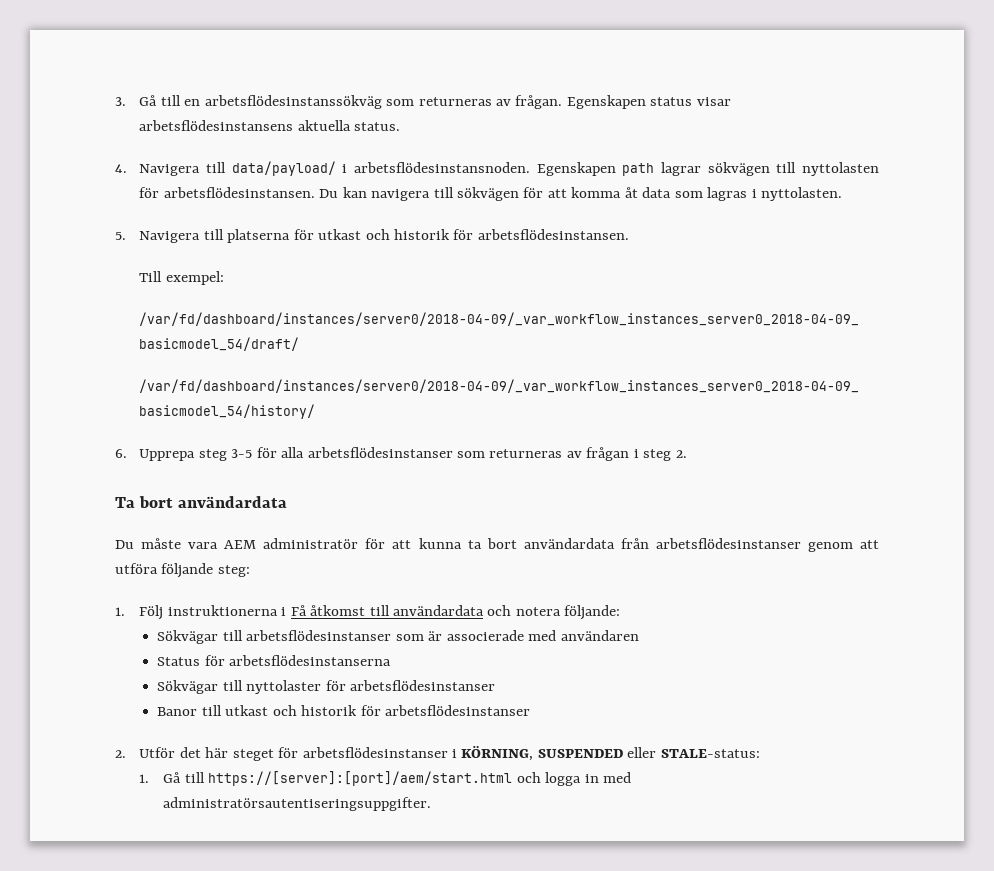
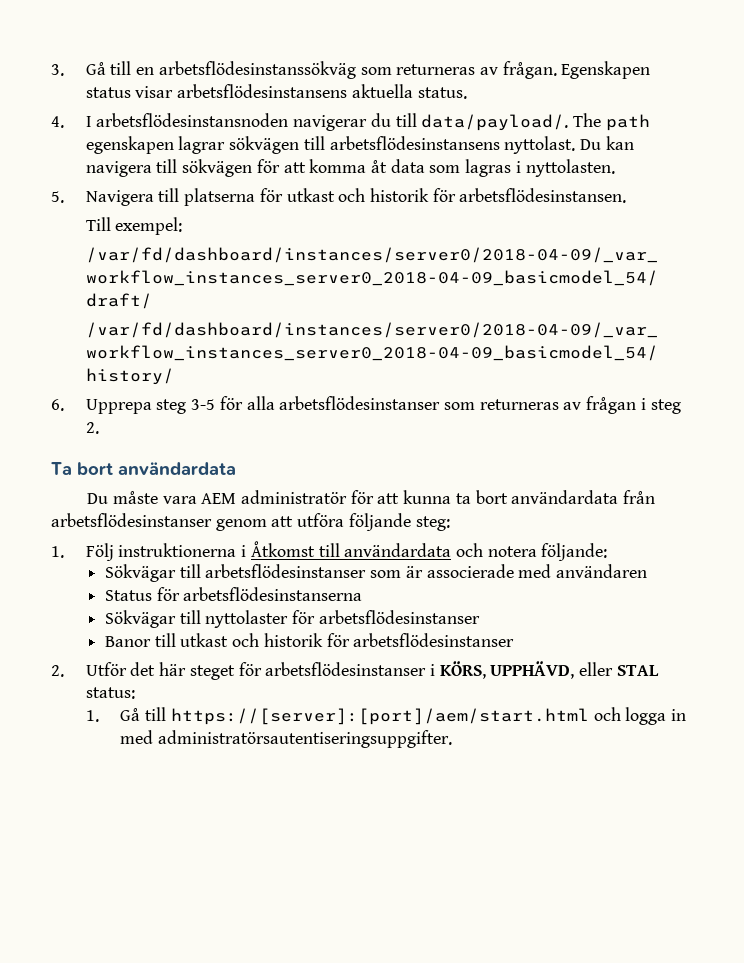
- 4. Navigera till data/payload/ i arbetsflödesinstansnoden. Egenskapen path lagrar sökvägen till nyttolasten för arbetsflödesinstansen.
+ 4. I arbetsflödesinstansnoden navigerar du till data/payload/. The path egenskapen lagrar sökvägen till arbetsflödesinstansens nyttolast.
- 1. Följ instruktionerna i Få åtkomst till användardata och notera följande:
+ 1. Följ instruktionerna i Åtkomst till användardata och notera följande:
- 2. Utför det här steget för arbetsflödesinstanser i KÖRNING, SUSPENDED eller STALE-status:
+ 2. Utför det här steget för arbetsflödesinstanser i KÖRS, UPPHÄVD, eller STAL status:

